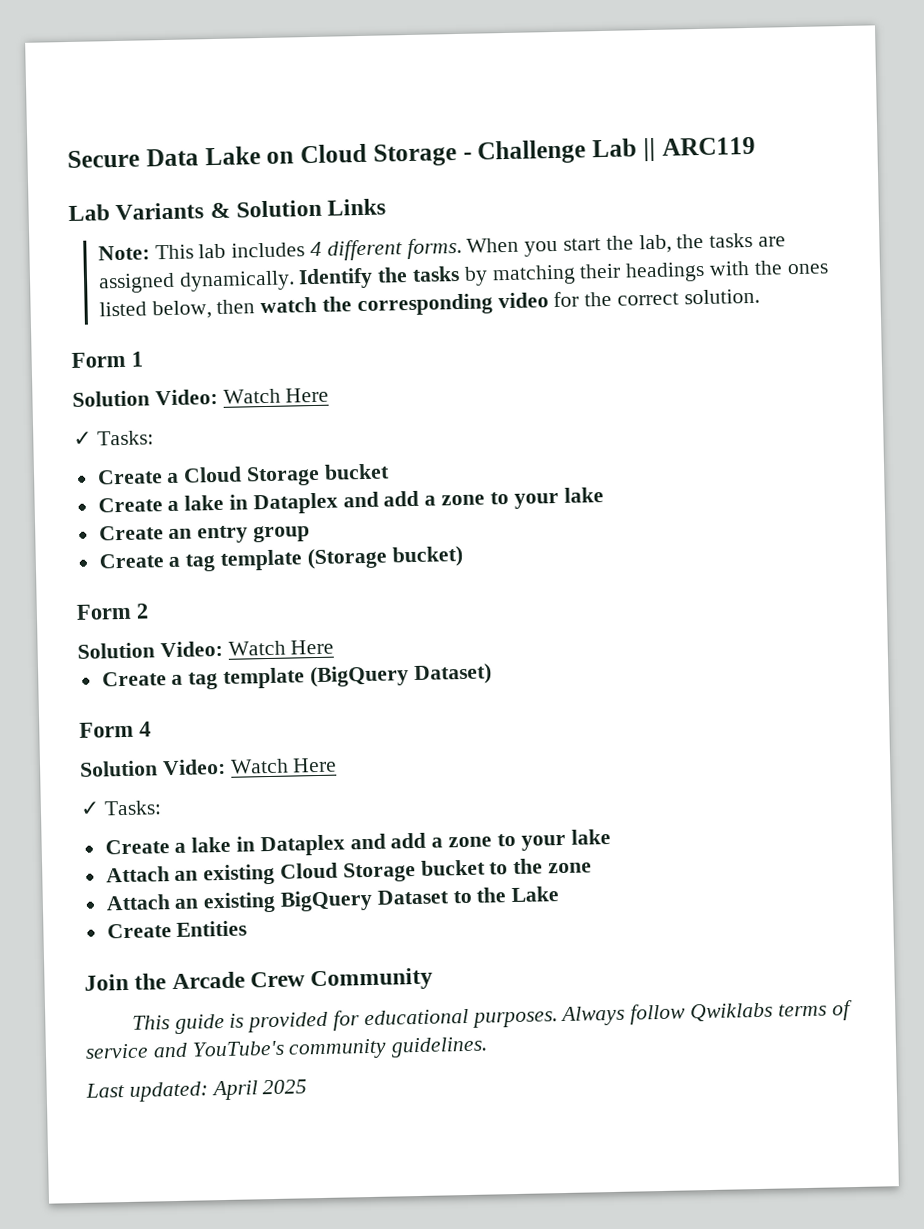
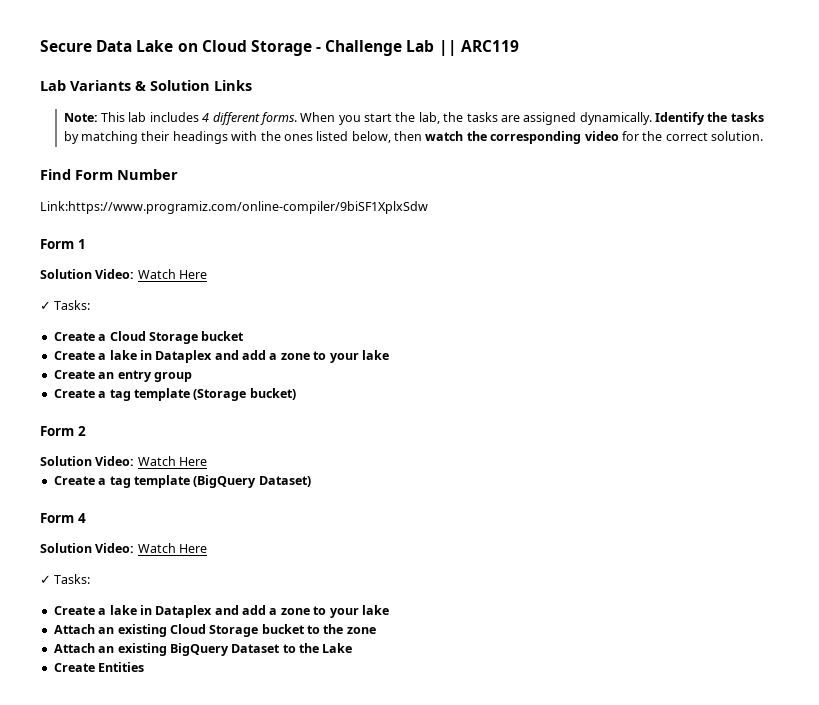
+ Find Form Number
+ Link:https://www.programiz.com/online-compiler/9biSF1XplxSdw
- Join the Arcade Crew Community
- This guide is provided for educational purposes. Always follow Qwiklabs terms of service and YouTube's community guidelines.
- Last updated: April 2025

